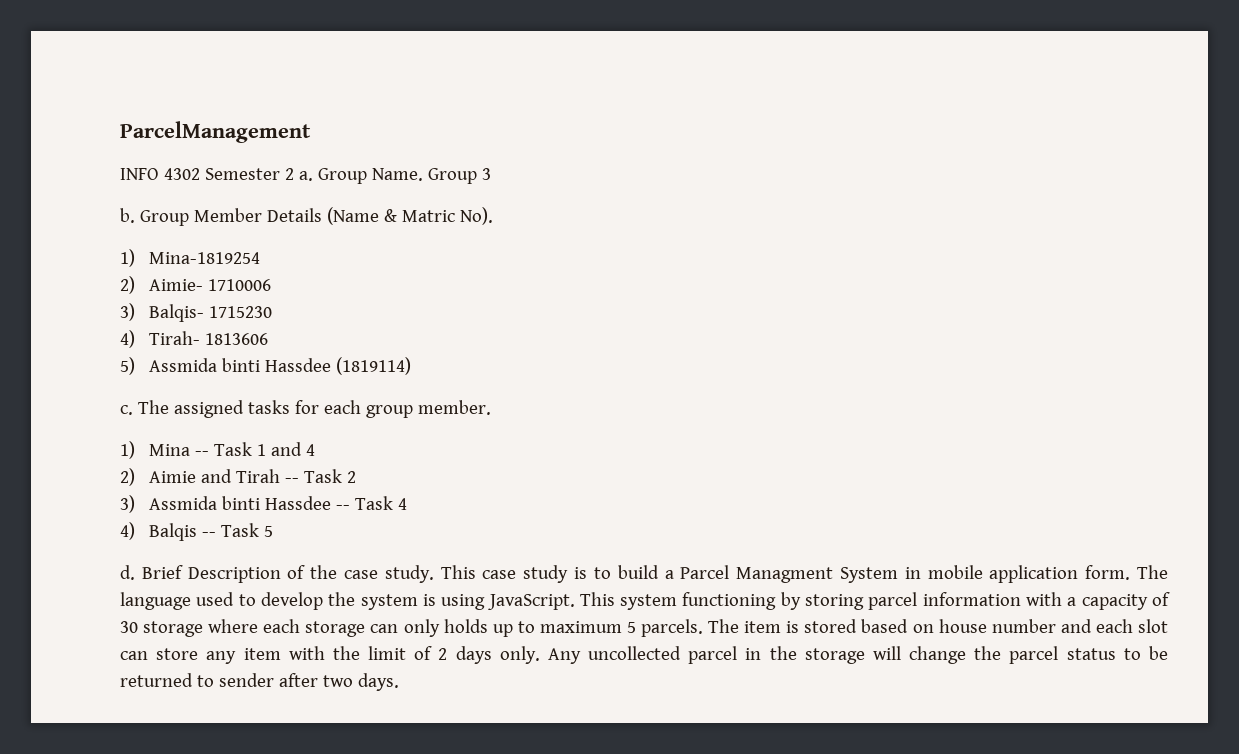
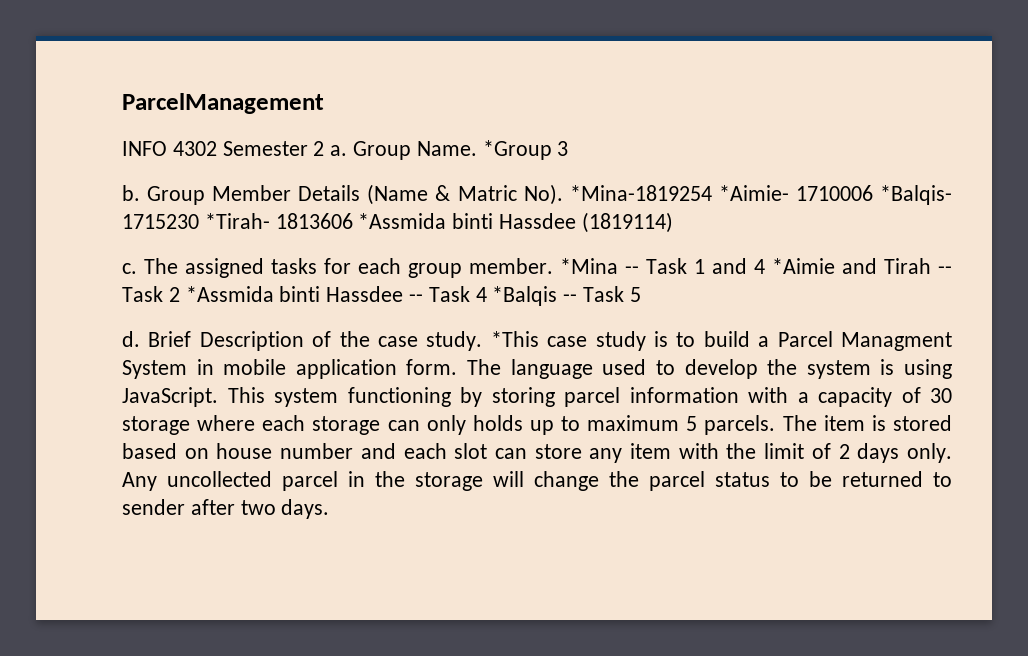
- Group 3
+ *Group 3
- Group Member Details (Name & Matric No).
- 1) Mina-1819254
- 2) Aimie- 1710006
- 3) Balqis- 1715230
- 4) Tirah- 1813606
- 5) Assmida binti Hassdee (1819114)
+ Group Member Details (Name & Matric No). *Mina-1819254 *Aimie- 1710006 *Balqis- 1715230 *Tirah- 1813606 *Assmida binti Hassdee (1819114)
- The assigned tasks for each group member.
- 1) Mina -- Task 1 and 4
- 2) Aimie and Tirah -- Task 2
- 3) Assmida binti Hassdee -- Task 4
- 4) Balqis -- Task 5
+ The assigned tasks for each group member. *Mina -- Task 1 and 4 *Aimie and Tirah -- Task 2 *Assmida binti Hassdee -- Task 4 *Balqis -- Task 5
- This case study is to build a Parcel Managment System in mobile application form.
+ *This case study is to build a Parcel Managment System in mobile application form.

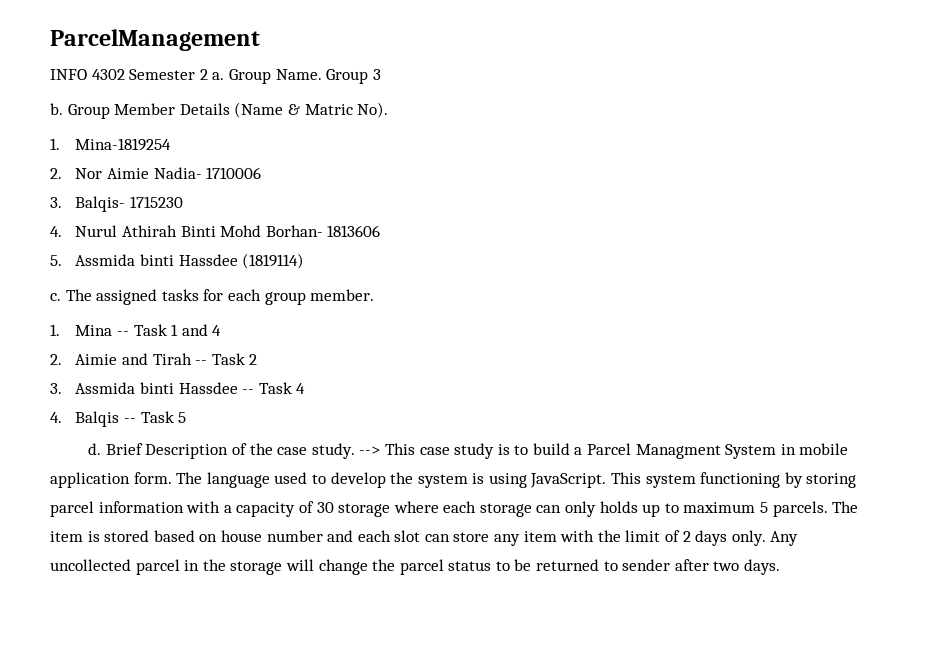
- *Group 3
+ Group 3
- Group Member Details (Name & Matric No). *Mina-1819254 *Aimie- 1710006 *Balqis- 1715230 *Tirah- 1813606 *Assmida binti Hassdee (1819114)
+ Group Member Details (Name & Matric No).
+ 1. Mina-1819254
+ 2. Nor Aimie Nadia- 1710006
+ 3. Balqis- 1715230
+ 4. Nurul Athirah Binti Mohd Borhan- 1813606
+ 5. Assmida binti Hassdee (1819114)
- The assigned tasks for each group member. *Mina -- Task 1 and 4 *Aimie and Tirah -- Task 2 *Assmida binti Hassdee -- Task 4 *Balqis -- Task 5
+ The assigned tasks for each group member.
+ 1. Mina -- Task 1 and 4
+ 2. Aimie and Tirah -- Task 2
+ 3. Assmida binti Hassdee -- Task 4
+ 4. Balqis -- Task 5
- *This case study is to build a Parcel Managment System in mobile application form.
+ --> This case study is to build a Parcel Managment System in mobile application form.

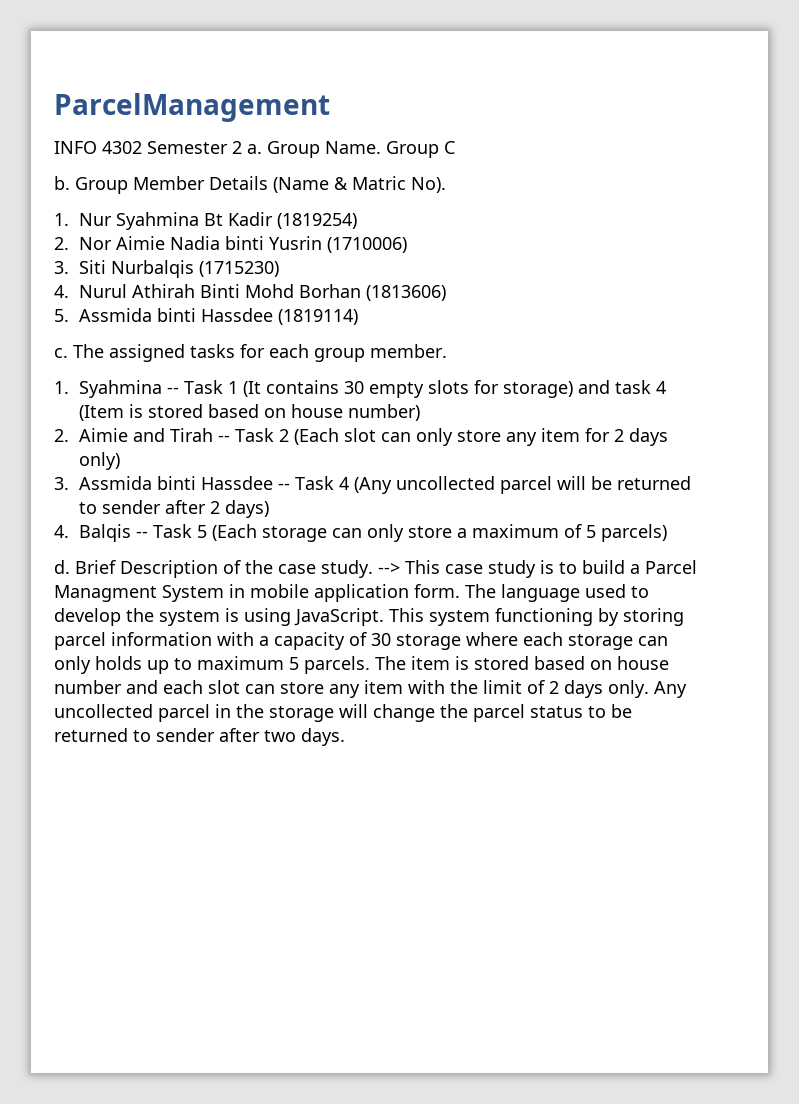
- Group 3
+ Group C
- 1. Mina-1819254
- 2. Nor Aimie Nadia- 1710006
- 3. Balqis- 1715230
+ 1. Nur Syahmina Bt Kadir (1819254)
+ 2. Nor Aimie Nadia binti Yusrin (1710006)
+ 3. Siti Nurbalqis (1715230)
- 4. Nurul Athirah Binti Mohd Borhan- 1813606
+ 4. Nurul Athirah Binti Mohd Borhan (1813606)
- 1. Mina -- Task 1 and 4
+ 1. Syahmina -- Task 1 (It contains 30 empty slots for storage) and task 4 (Item is stored based on house number)
- 2. Aimie and Tirah -- Task 2
+ 2. Aimie and Tirah -- Task 2 (Each slot can only store any item for 2 days only)
- 3. Assmida binti Hassdee -- Task 4
+ 3. Assmida binti Hassdee -- Task 4 (Any uncollected parcel will be returned to sender after 2 days)
- 4. Balqis -- Task 5
+ 4. Balqis -- Task 5 (Each storage can only store a maximum of 5 parcels)

